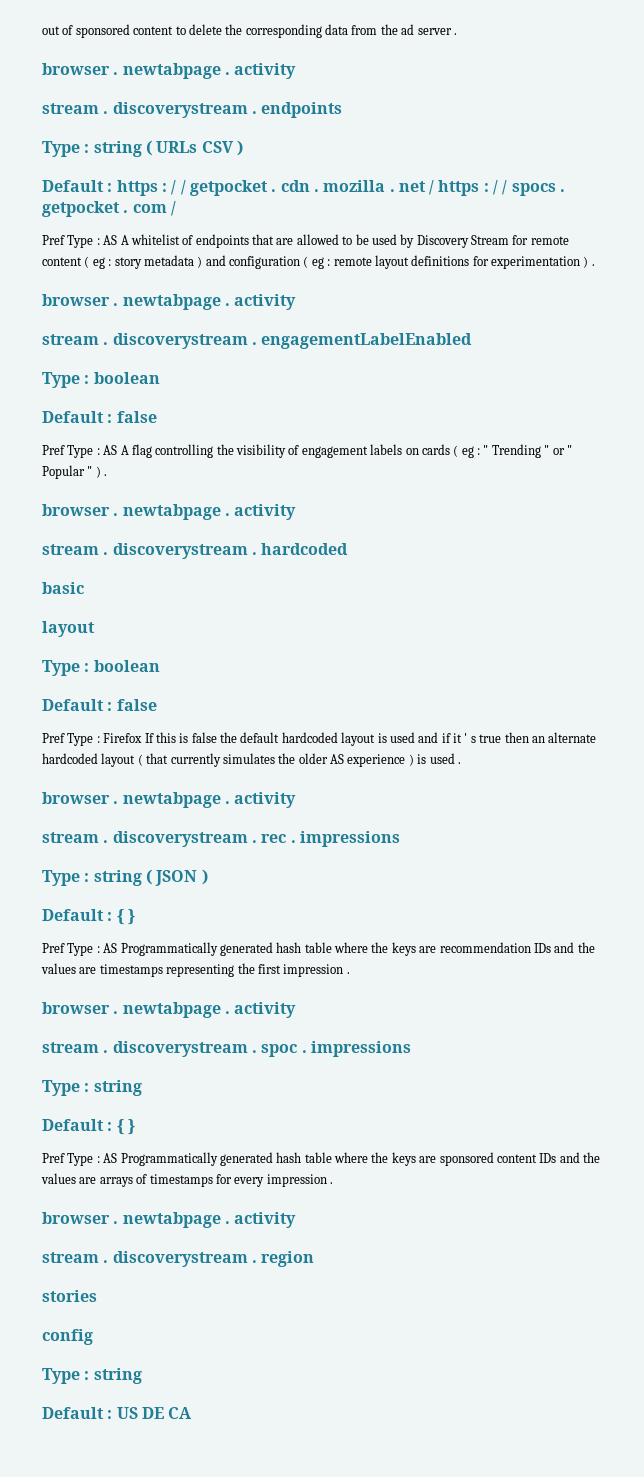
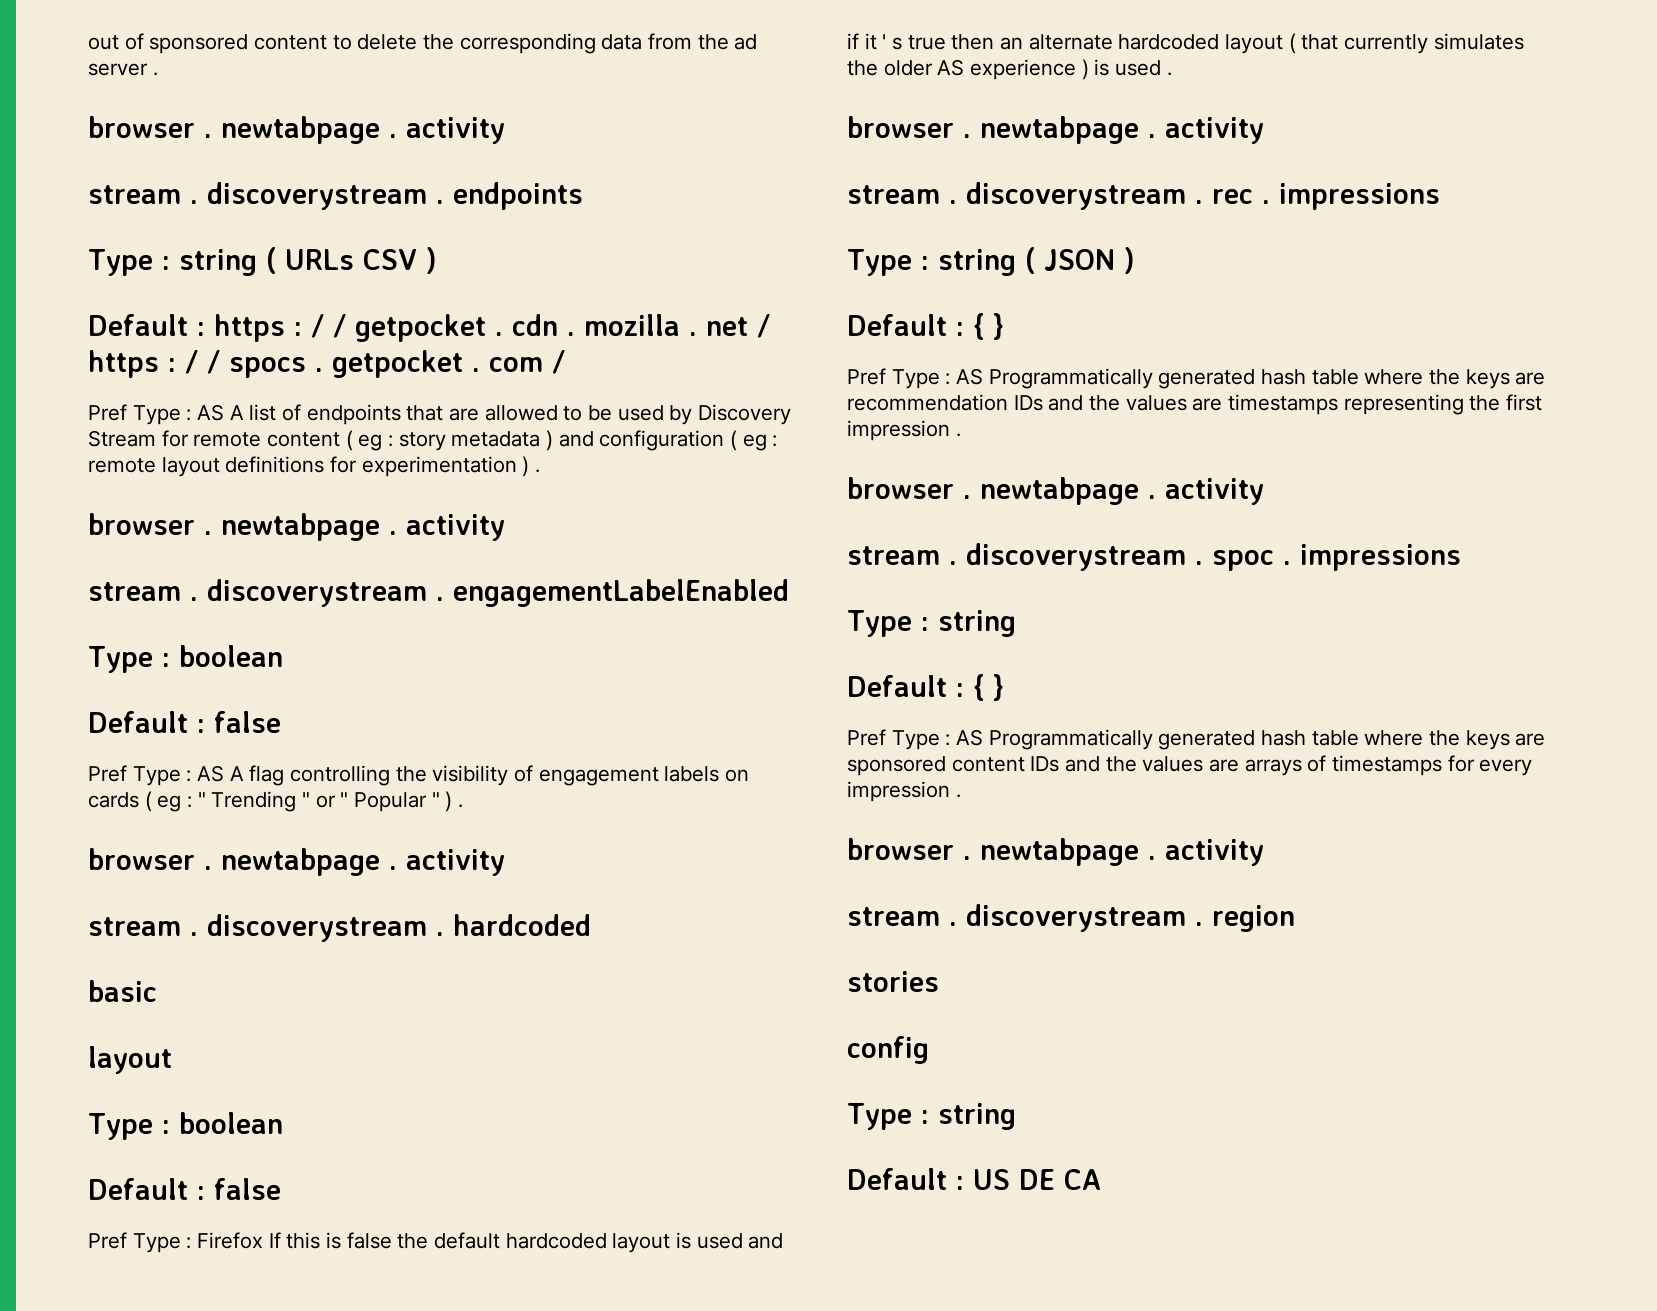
- Pref Type : AS A whitelist of endpoints that are allowed to be used by Discovery Stream for remote content ( eg : story metadata ) and configuration ( eg : remote layout definitions for experimentation ) .
+ Pref Type : AS A list of endpoints that are allowed to be used by Discovery Stream for remote content ( eg : story metadata ) and configuration ( eg : remote layout definitions for experimentation ) .

